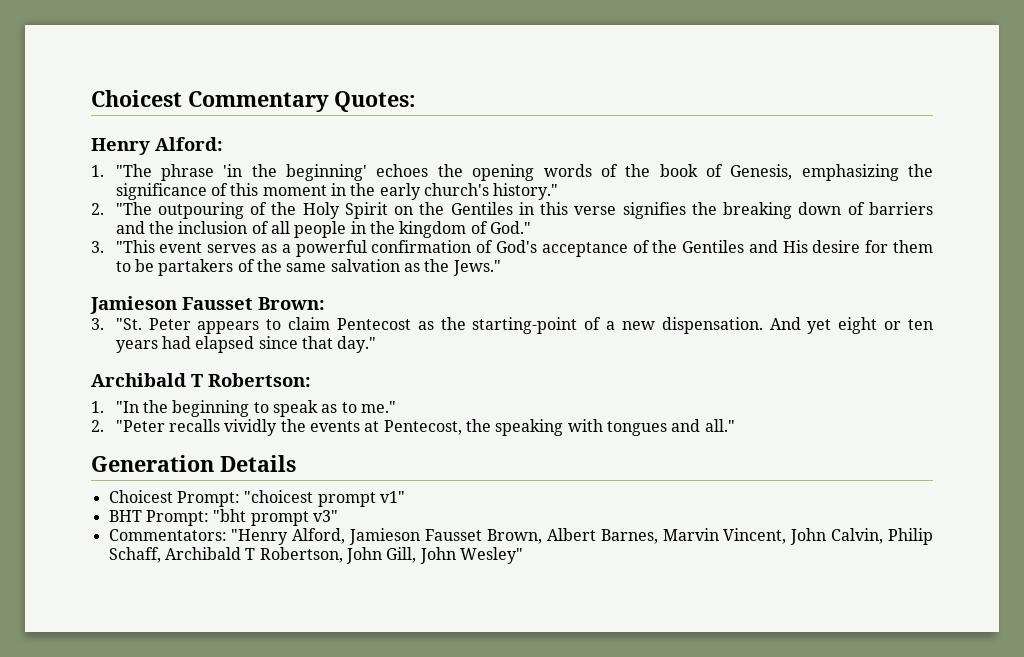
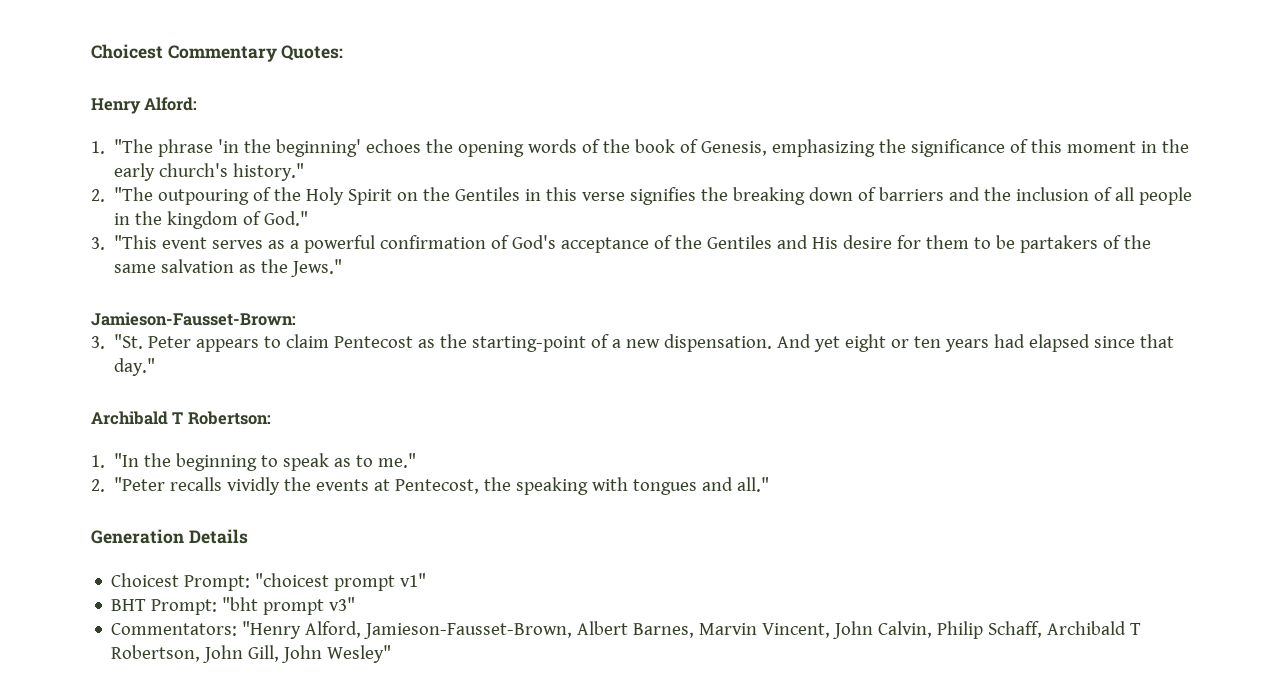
- Jamieson Fausset Brown:
+ Jamieson-Fausset-Brown:
- Commentators: "Henry Alford, Jamieson Fausset Brown, Albert Barnes, Marvin Vincent, John Calvin, Philip Schaff, Archibald T Robertson, John Gill, John Wesley"
+ Commentators: "Henry Alford, Jamieson-Fausset-Brown, Albert Barnes, Marvin Vincent, John Calvin, Philip Schaff, Archibald T Robertson, John Gill, John Wesley"

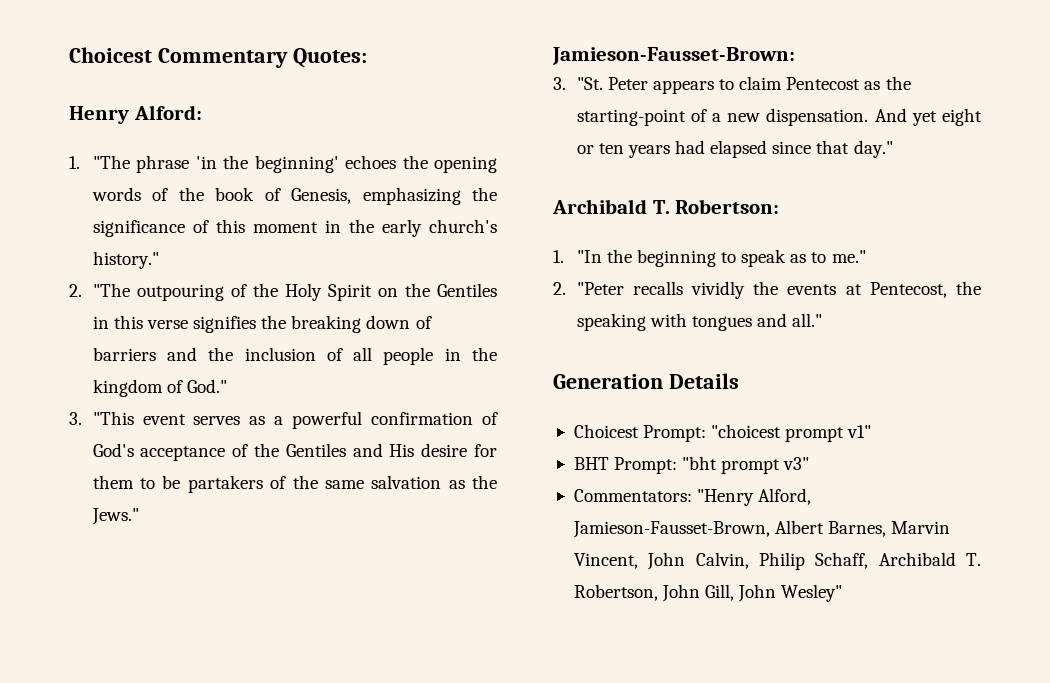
- Archibald T Robertson:
+ Archibald T. Robertson:
- Commentators: "Henry Alford, Jamieson-Fausset-Brown, Albert Barnes, Marvin Vincent, John Calvin, Philip Schaff, Archibald T Robertson, John Gill, John Wesley"
+ Commentators: "Henry Alford, Jamieson-Fausset-Brown, Albert Barnes, Marvin Vincent, John Calvin, Philip Schaff, Archibald T. Robertson, John Gill, John Wesley"

